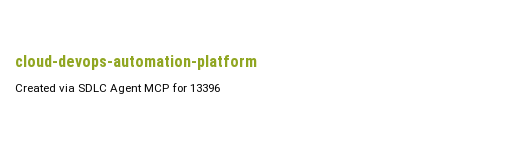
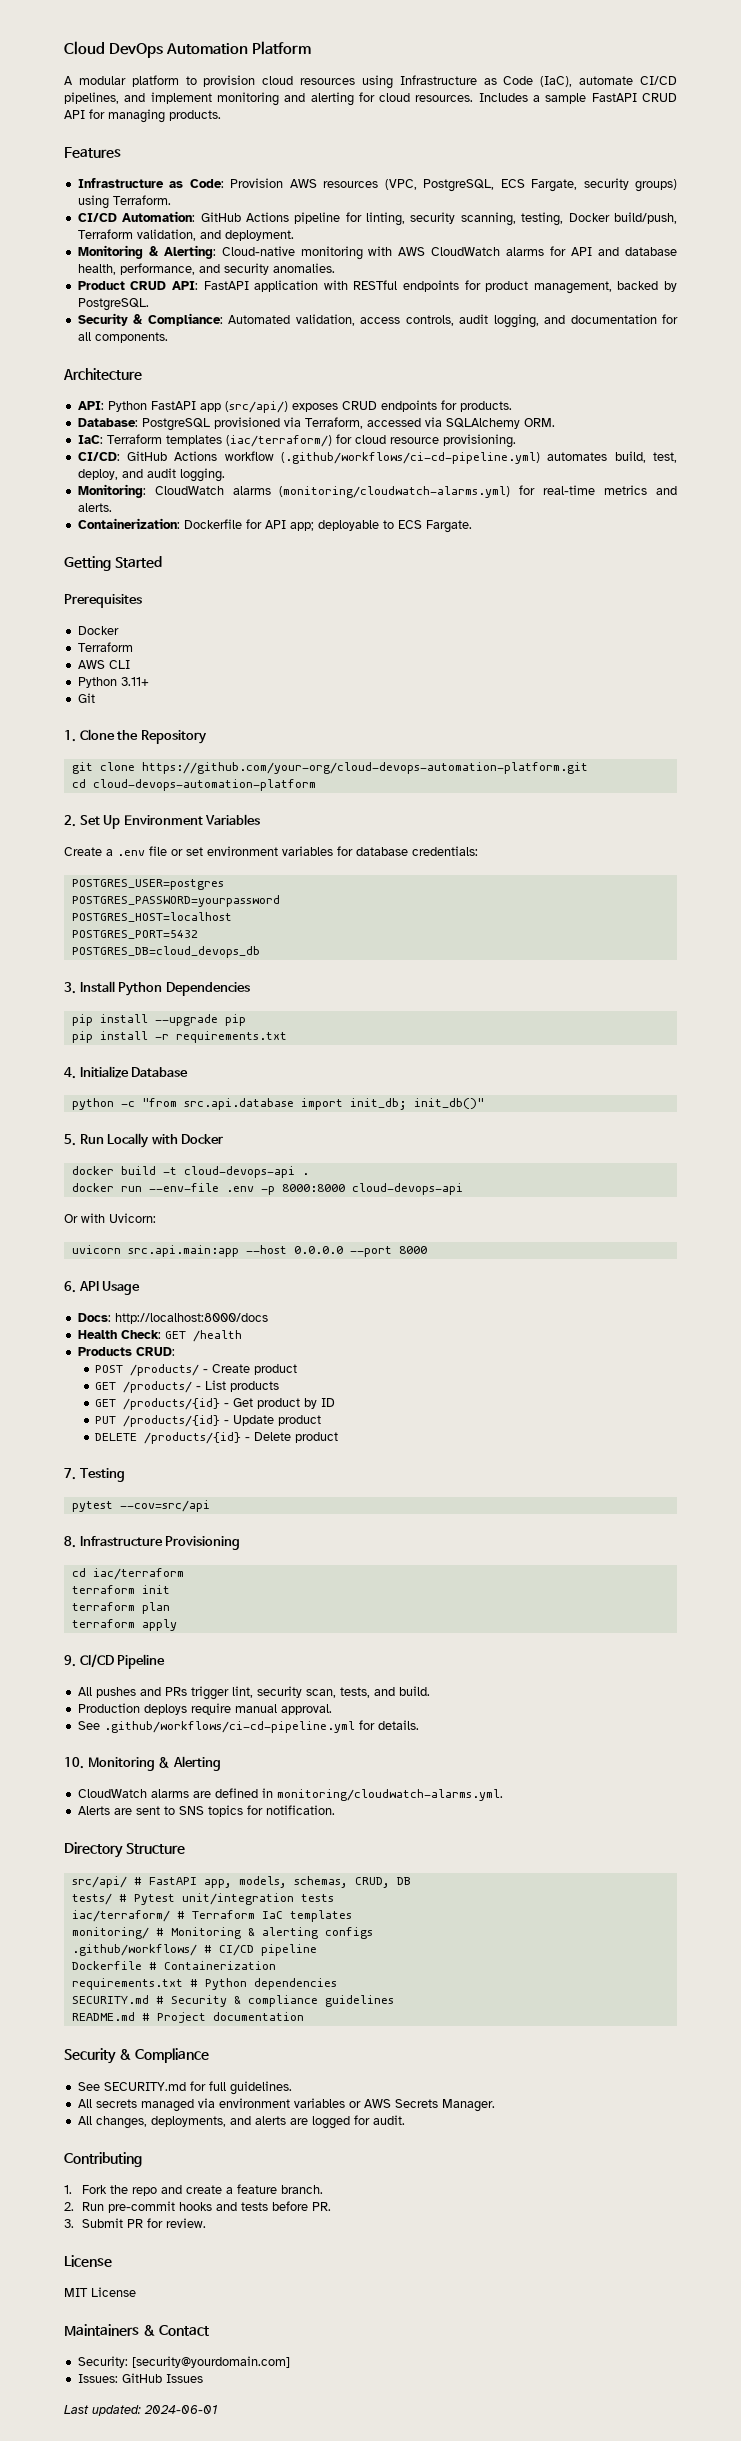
- cloud-devops-automation-platform
- Created via SDLC Agent MCP for 13396
+ Cloud DevOps Automation Platform
+ A modular platform to provision cloud resources using Infrastructure as Code (IaC), automate CI/CD pipelines, and implement monitoring and alerting for cloud resources. Includes a sample FastAPI CRUD API for managing products.
+ Features
+ Infrastructure as Code: Provision AWS resources (VPC, PostgreSQL, ECS Fargate, security groups) using Terraform.
+ CI/CD Automation: GitHub Actions pipeline for linting, security scanning, testing, Docker build/push, Terraform validation, and deployment.
+ Monitoring & Alerting: Cloud-native monitoring with AWS CloudWatch alarms for API and database health, performance, and security anomalies.
+ Product CRUD API: FastAPI application with RESTful endpoints for product management, backed by PostgreSQL.
+ Security & Compliance: Automated validation, access controls, audit logging, and documentation for all components.
+ Architecture
+ API: Python FastAPI app (src/api/) exposes CRUD endpoints for products.
+ Database: PostgreSQL provisioned via Terraform, accessed via SQLAlchemy ORM.
+ IaC: Terraform templates (iac/terraform/) for cloud resource provisioning.
+ CI/CD: GitHub Actions workflow (.github/workflows/ci-cd-pipeline.yml) automates build, test, deploy, and audit logging.
+ Monitoring: CloudWatch alarms (monitoring/cloudwatch-alarms.yml) for real-time metrics and alerts.
+ Containerization: Dockerfile for API app; deployable to ECS Fargate.
+ Getting Started
+ Prerequisites
+ Docker
+ Terraform
+ AWS CLI
+ Python 3.11+
+ Git
+ 1. Clone the Repository
+ git clone https://github.com/your-org/cloud-devops-automation-platform.git
+ cd cloud-devops-automation-platform
+ 2. Set Up Environment Variables
+ Create a .env file or set environment variables for database credentials:
+ POSTGRES_USER=postgres
+ POSTGRES_PASSWORD=yourpassword
+ POSTGRES_HOST=localhost
+ POSTGRES_PORT=5432
+ POSTGRES_DB=cloud_devops_db
+ 3. Install Python Dependencies
+ pip install --upgrade pip
+ pip install -r requirements.txt
+ 4. Initialize Database
+ python -c "from src.api.database import init_db; init_db()"
+ 5. Run Locally with Docker
+ docker build -t cloud-devops-api .
+ docker run --env-file .env -p 8000:8000 cloud-devops-api
+ Or with Uvicorn:
+ uvicorn src.api.main:app --host 0.0.0.0 --port 8000
+ 6. API Usage
+ Docs: http://localhost:8000/docs
+ Health Check: GET /health
+ Products CRUD:
+ POST /products/ - Create product
+ GET /products/ - List products
+ GET /products/{id} - Get product by ID
+ PUT /products/{id} - Update product
+ DELETE /products/{id} - Delete product
+ 7. Testing
+ pytest --cov=src/api
+ 8. Infrastructure Provisioning
+ cd iac/terraform
+ terraform init
+ terraform plan
+ terraform apply
+ 9. CI/CD Pipeline
+ All pushes and PRs trigger lint, security scan, tests, and build.
+ Production deploys require manual approval.
+ See .github/workflows/ci-cd-pipeline.yml for details.
+ 10. Monitoring & Alerting
+ CloudWatch alarms are defined in monitoring/cloudwatch-alarms.yml.
+ Alerts are sent to SNS topics for notification.
+ Directory Structure
+ src/api/ # FastAPI app, models, schemas, CRUD, DB
+ tests/ # Pytest unit/integration tests
+ iac/terraform/ # Terraform IaC templates
+ monitoring/ # Monitoring & alerting configs
+ .github/workflows/ # CI/CD pipeline
+ Dockerfile # Containerization
+ requirements.txt # Python dependencies
+ SECURITY.md # Security & compliance guidelines
+ README.md # Project documentation
+ Security & Compliance
+ See SECURITY.md for full guidelines.
+ All secrets managed via environment variables or AWS Secrets Manager.
+ All changes, deployments, and alerts are logged for audit.
+ Contributing
+ 1. Fork the repo and create a feature branch.
+ 2. Run pre-commit hooks and tests before PR.
+ 3. Submit PR for review.
+ License
+ MIT License
+ Maintainers & Contact
+ Security: [security@yourdomain.com]
+ Issues: GitHub Issues
+ Last updated: 2024-06-01

